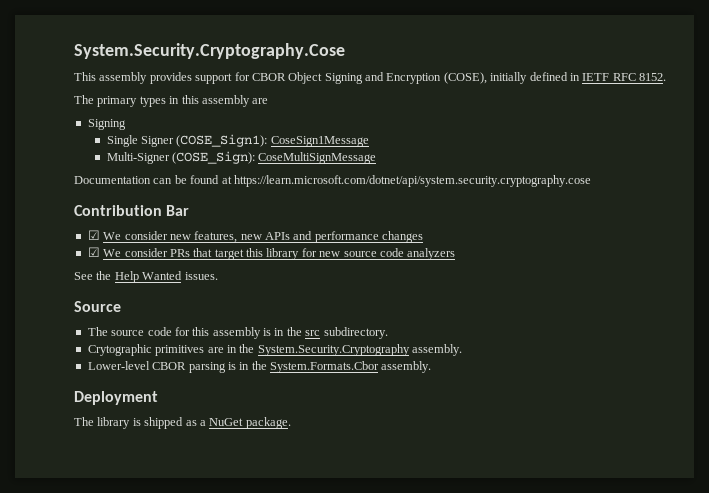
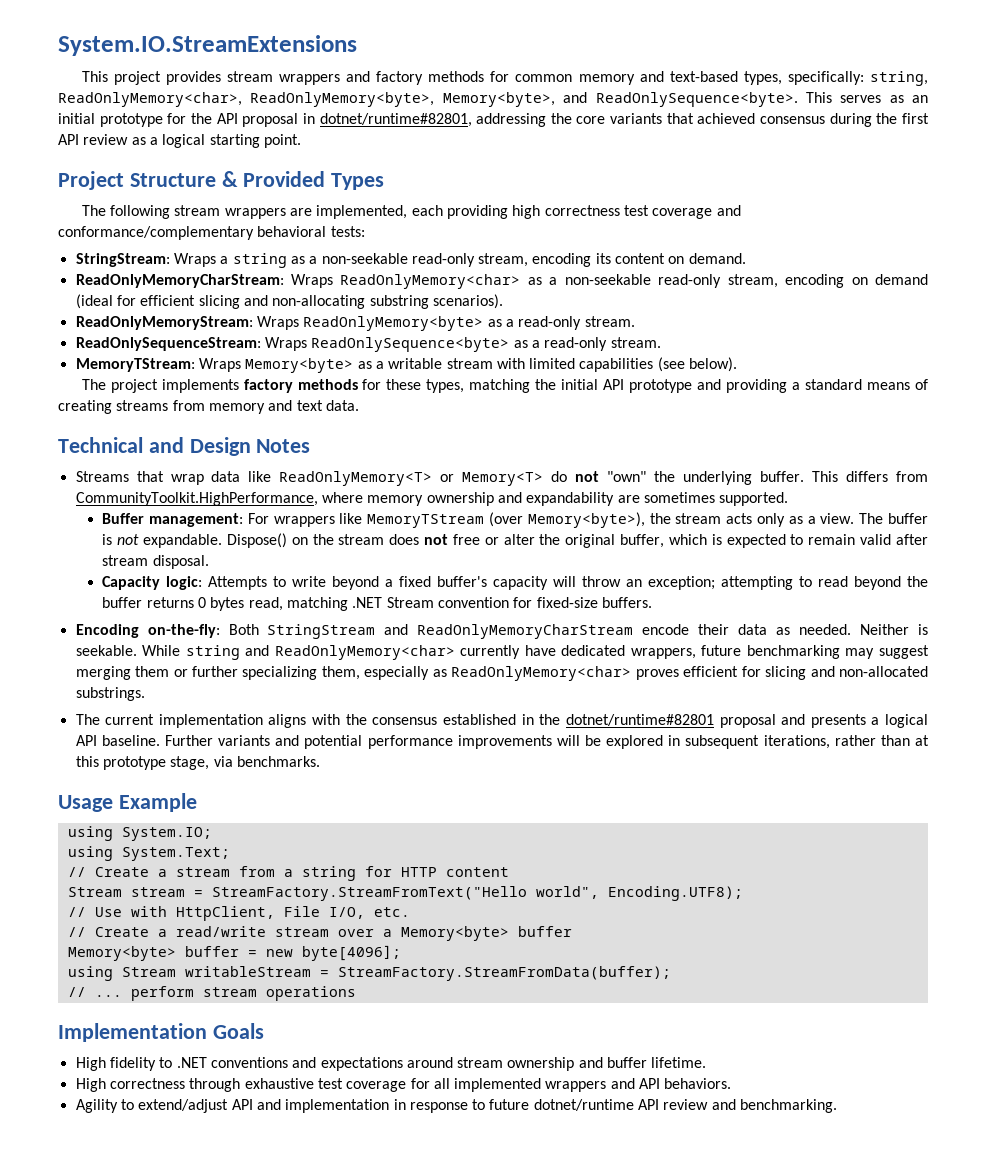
- System.Security.Cryptography.Cose
- This assembly provides support for CBOR Object Signing and Encryption (COSE), initially defined in IETF RFC 8152.
- The primary types in this assembly are
- Signing
- Single Signer (COSE_Sign1): CoseSign1Message
- Multi-Signer (COSE_Sign): CoseMultiSignMessage
- Documentation can be found at https://learn.microsoft.com/dotnet/api/system.security.cryptography.cose
- Contribution Bar
- ☑ We consider new features, new APIs and performance changes
- ☑ We consider PRs that target this library for new source code analyzers
- See the Help Wanted issues.
- Source
- The source code for this assembly is in the src subdirectory.
- Crytographic primitives are in the System.Security.Cryptography assembly.
- Lower-level CBOR parsing is in the System.Formats.Cbor assembly.
- Deployment
- The library is shipped as a NuGet package.
+ System.IO.StreamExtensions
+ This project provides stream wrappers and factory methods for common memory and text-based types, specifically: string, ReadOnlyMemory<char>, ReadOnlyMemory<byte>, Memory<byte>, and ReadOnlySequence<byte>. This serves as an initial prototype for the API proposal in dotnet/runtime#82801, addressing the core variants that achieved consensus during the first API review as a logical starting point.
+ Project Structure & Provided Types
+ The following stream wrappers are implemented, each providing high correctness test coverage and conformance/complementary behavioral tests:
+ StringStream: Wraps a string as a non-seekable read-only stream, encoding its content on demand.
+ ReadOnlyMemoryCharStream: Wraps ReadOnlyMemory<char> as a non-seekable read-only stream, encoding on demand (ideal for efficient slicing and non-allocating substring scenarios).
+ ReadOnlyMemoryStream: Wraps ReadOnlyMemory<byte> as a read-only stream.
+ ReadOnlySequenceStream: Wraps ReadOnlySequence<byte> as a read-only stream.
+ MemoryTStream: Wraps Memory<byte> as a writable stream with limited capabilities (see below).
+ The project implements factory methods for these types, matching the initial API prototype and providing a standard means of creating streams from memory and text data.
+ Technical and Design Notes
+ Streams that wrap data like ReadOnlyMemory<T> or Memory<T> do not "own" the underlying buffer. This differs from CommunityToolkit.HighPerformance, where memory ownership and expandability are sometimes supported.
+ Buffer management: For wrappers like MemoryTStream (over Memory<byte>), the stream acts only as a view. The buffer is not expandable. Dispose() on the stream does not free or alter the original buffer, which is expected to remain valid after stream disposal.
+ Capacity logic: Attempts to write beyond a fixed buffer's capacity will throw an exception; attempting to read beyond the buffer returns 0 bytes read, matching .NET Stream convention for fixed-size buffers.
+ Encoding on-the-fly: Both StringStream and ReadOnlyMemoryCharStream encode their data as needed. Neither is seekable. While string and ReadOnlyMemory<char> currently have dedicated wrappers, future benchmarking may suggest merging them or further specializing them, especially as ReadOnlyMemory<char> proves efficient for slicing and non-allocated substrings.
+ The current implementation aligns with the consensus established in the dotnet/runtime#82801 proposal and presents a logical API baseline. Further variants and potential performance improvements will be explored in subsequent iterations, rather than at this prototype stage, via benchmarks.
+ Usage Example
+ using System.IO;
+ using System.Text;
+ // Create a stream from a string for HTTP content
+ Stream stream = StreamFactory.StreamFromText("Hello world", Encoding.UTF8);
+ // Use with HttpClient, File I/O, etc.
+ // Create a read/write stream over a Memory<byte> buffer
+ Memory<byte> buffer = new byte[4096];
+ using Stream writableStream = StreamFactory.StreamFromData(buffer);
+ // ... perform stream operations
+ Implementation Goals
+ High fidelity to .NET conventions and expectations around stream ownership and buffer lifetime.
+ High correctness through exhaustive test coverage for all implemented wrappers and API behaviors.
+ Agility to extend/adjust API and implementation in response to future dotnet/runtime API review and benchmarking.

